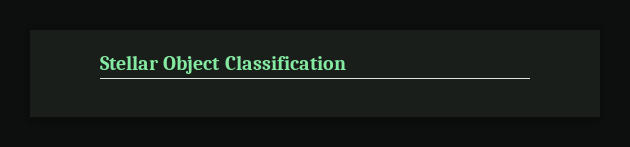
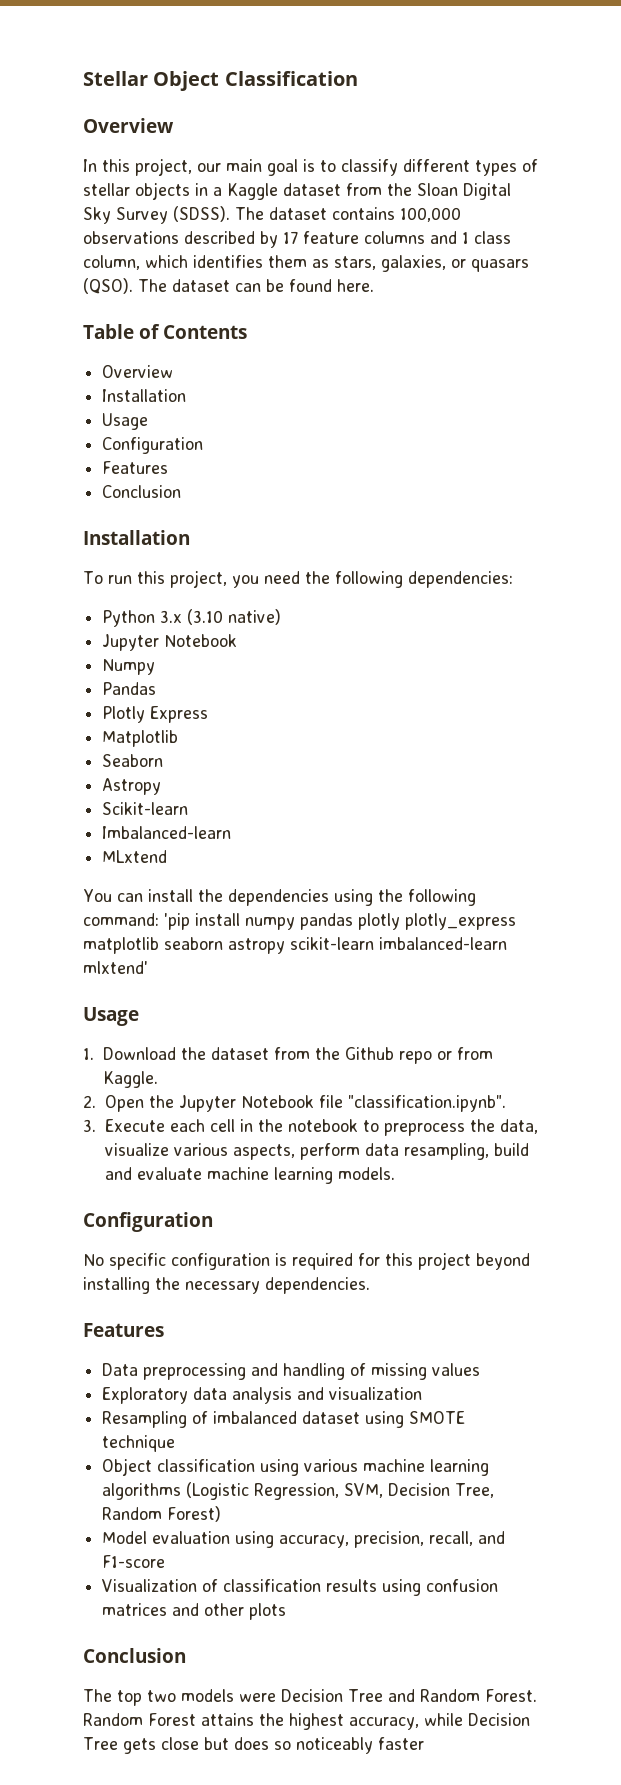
  Stellar Object Classification
+ Overview
+ In this project, our main goal is to classify different types of stellar objects in a Kaggle dataset from the Sloan Digital Sky Survey (SDSS). The dataset contains 100,000 observations described by 17 feature columns and 1 class column, which identifies them as stars, galaxies, or quasars (QSO). The dataset can be found here.
+ Table of Contents
+ Overview
+ Installation
+ Usage
+ Configuration
+ Features
+ Conclusion
+ Installation
+ To run this project, you need the following dependencies:
+ Python 3.x (3.10 native)
+ Jupyter Notebook
+ Numpy
+ Pandas
+ Plotly Express
+ Matplotlib
+ Seaborn
+ Astropy
+ Scikit-learn
+ Imbalanced-learn
+ MLxtend
+ You can install the dependencies using the following command: 'pip install numpy pandas plotly plotly_express matplotlib seaborn astropy scikit-learn imbalanced-learn mlxtend'
+ Usage
+ 1. Download the dataset from the Github repo or from Kaggle.
+ 2. Open the Jupyter Notebook file "classification.ipynb".
+ 3. Execute each cell in the notebook to preprocess the data, visualize various aspects, perform data resampling, build and evaluate machine learning models.
+ Configuration
+ No specific configuration is required for this project beyond installing the necessary dependencies.
+ Features
+ Data preprocessing and handling of missing values
+ Exploratory data analysis and visualization
+ Resampling of imbalanced dataset using SMOTE technique
+ Object classification using various machine learning algorithms (Logistic Regression, SVM, Decision Tree, Random Forest)
+ Model evaluation using accuracy, precision, recall, and F1-score
+ Visualization of classification results using confusion matrices and other plots
+ Conclusion
+ The top two models were Decision Tree and Random Forest. Random Forest attains the highest accuracy, while Decision Tree gets close but does so noticeably faster

